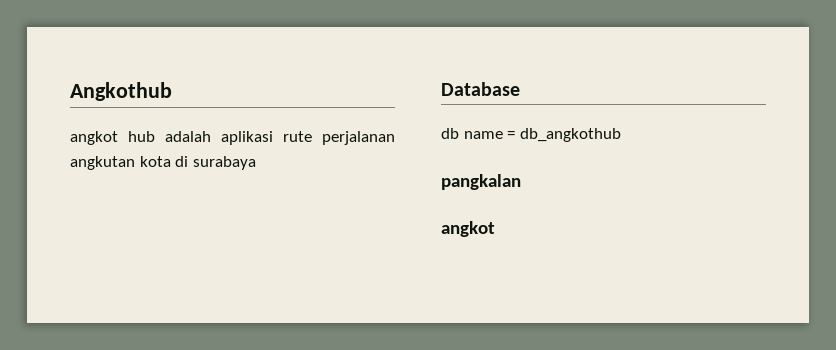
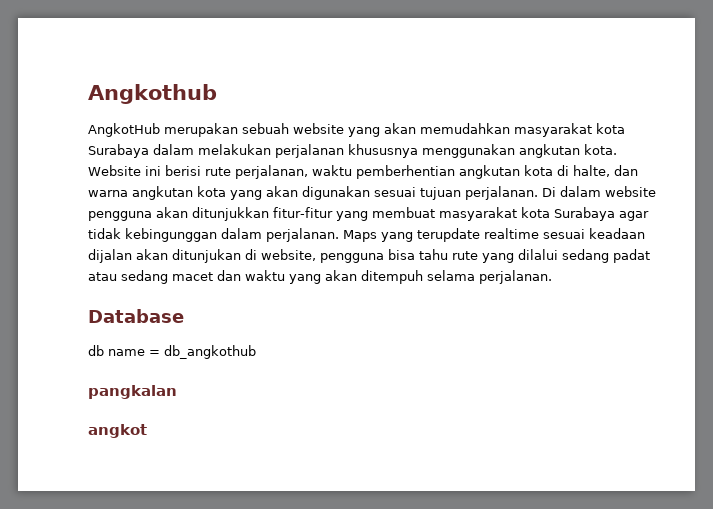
- angkot hub adalah aplikasi rute perjalanan angkutan kota di surabaya
+ AngkotHub merupakan sebuah website yang akan memudahkan masyarakat kota Surabaya dalam melakukan perjalanan khususnya menggunakan angkutan kota. Website ini berisi rute perjalanan, waktu pemberhentian angkutan kota di halte, dan warna angkutan kota yang akan digunakan sesuai tujuan perjalanan. Di dalam website pengguna akan ditunjukkan fitur-fitur yang membuat masyarakat kota Surabaya agar tidak kebingunggan dalam perjalanan. Maps yang terupdate realtime sesuai keadaan dijalan akan ditunjukan di website, pengguna bisa tahu rute yang dilalui sedang padat atau sedang macet dan waktu yang akan ditempuh selama perjalanan.

